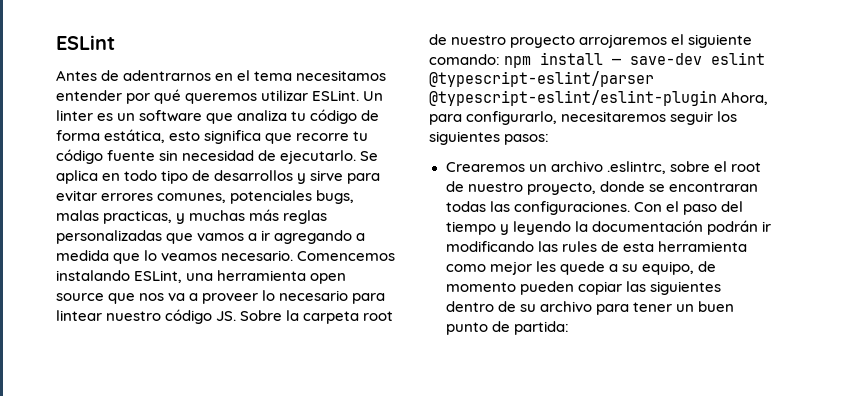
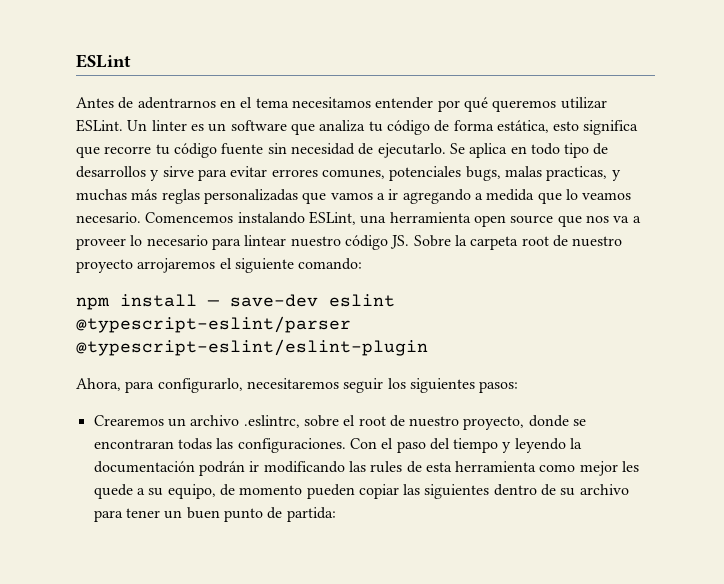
- Comencemos instalando ESLint, una herramienta open source que nos va a proveer lo necesario para lintear nuestro código JS. Sobre la carpeta root de nuestro proyecto arrojaremos el siguiente comando: npm install — save-dev eslint @typescript-eslint/parser @typescript-eslint/eslint-plugin Ahora, para configurarlo, necesitaremos seguir los siguientes pasos:
+ Comencemos instalando ESLint, una herramienta open source que nos va a proveer lo necesario para lintear nuestro código JS. Sobre la carpeta root de nuestro proyecto arrojaremos el siguiente comando:
+ npm install — save-dev eslint @typescript-eslint/parser @typescript-eslint/eslint-plugin
+ Ahora, para configurarlo, necesitaremos seguir los siguientes pasos:

